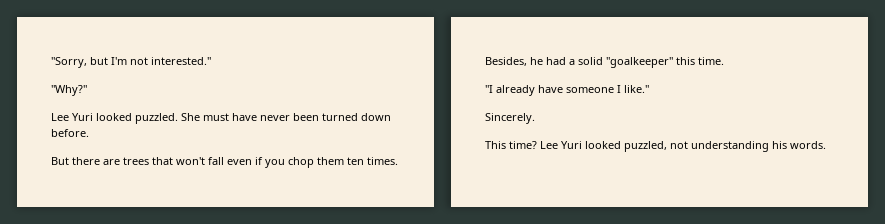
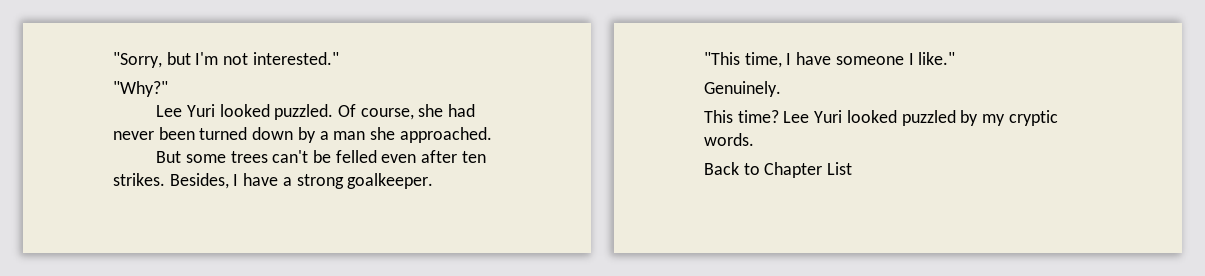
- She must have never been turned down before.
- But there are trees that won't fall even if you chop them ten times. Besides, he had a solid "goalkeeper" this time.
- "I already have someone I like."
+ Of course, she had never been turned down by a man she approached.
+ But some trees can't be felled even after ten strikes. Besides, I have a strong goalkeeper.
+ "This time, I have someone I like."
- Sincerely.
+ Genuinely.
- Lee Yuri looked puzzled, not understanding his words.
+ Lee Yuri looked puzzled by my cryptic words.
+ Back to Chapter List

